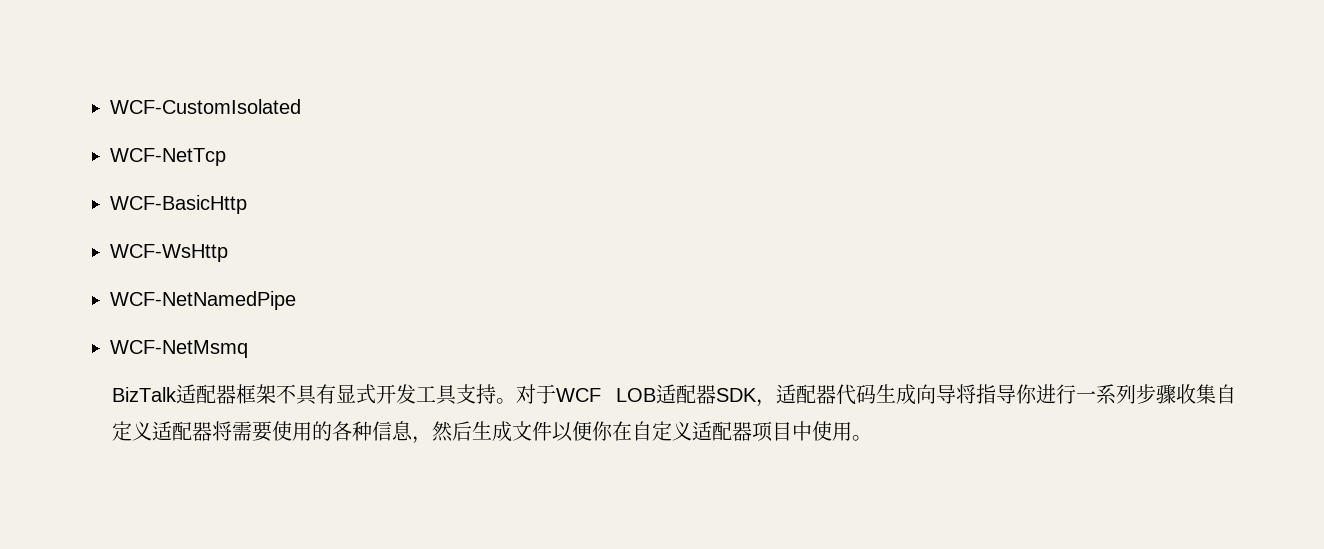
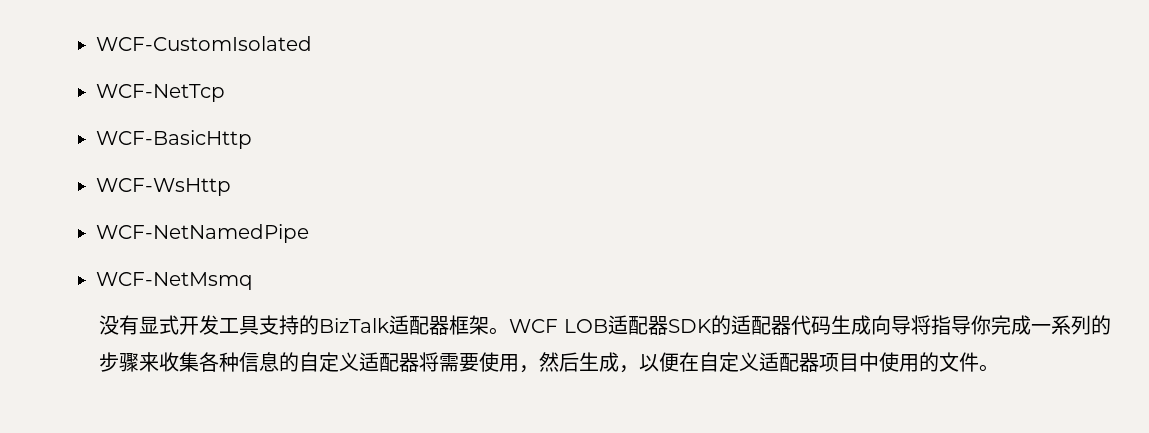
- BizTalk适配器框架不具有显式开发工具支持。对于WCF LOB适配器SDK，适配器代码生成向导将指导你进行一系列步骤收集自定义适配器将需要使用的各种信息，然后生成文件以便你在自定义适配器项目中使用。
+ 没有显式开发工具支持的BizTalk适配器框架。WCF LOB适配器SDK的适配器代码生成向导将指导你完成一系列的步骤来收集各种信息的自定义适配器将需要使用，然后生成，以便在自定义适配器项目中使用的文件。

